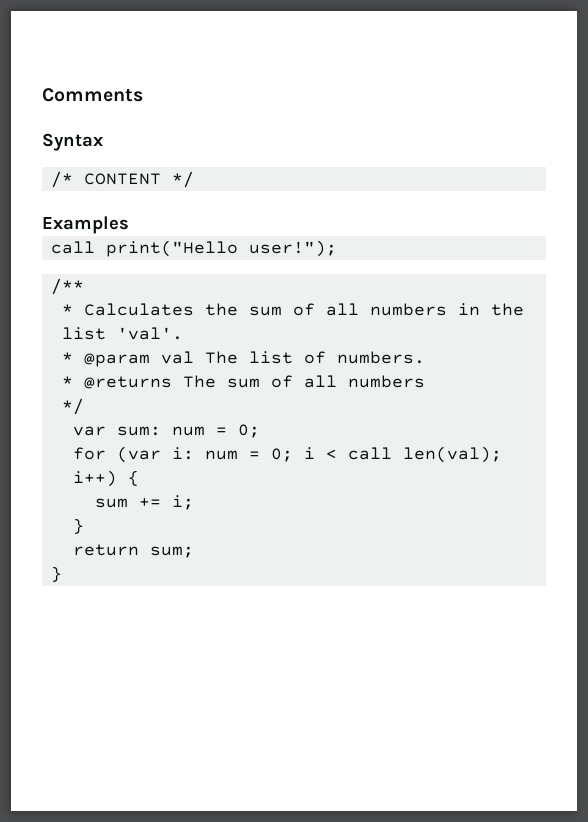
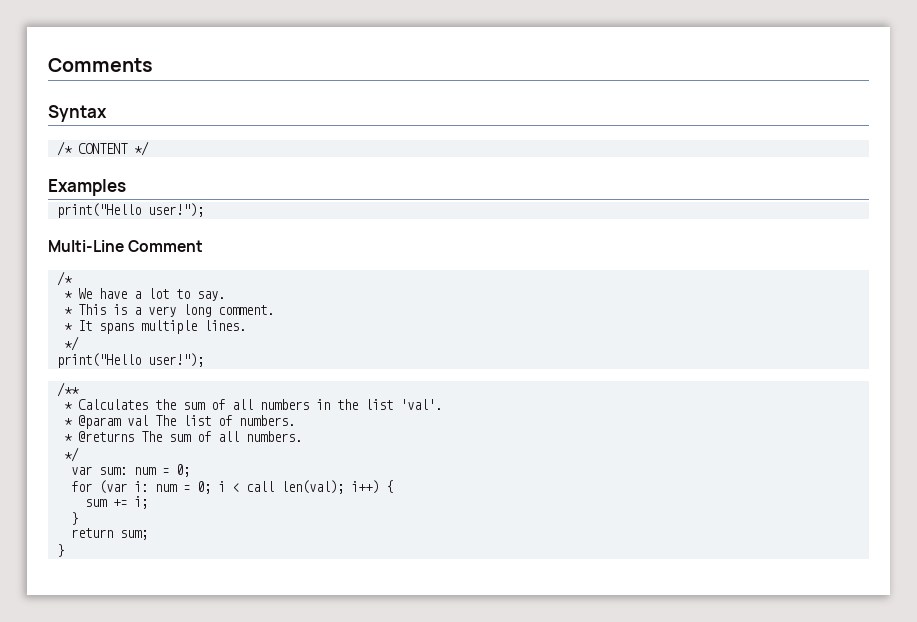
  Examples
- call print("Hello user!");
+ print("Hello user!");
+ Multi-Line Comment
+ /*
+ * We have a lot to say.
+ * This is a very long comment.
+ * It spans multiple lines.
+ */
+ print("Hello user!");
- * @returns The sum of all numbers
+ * @returns The sum of all numbers.

